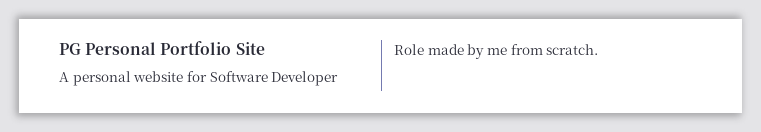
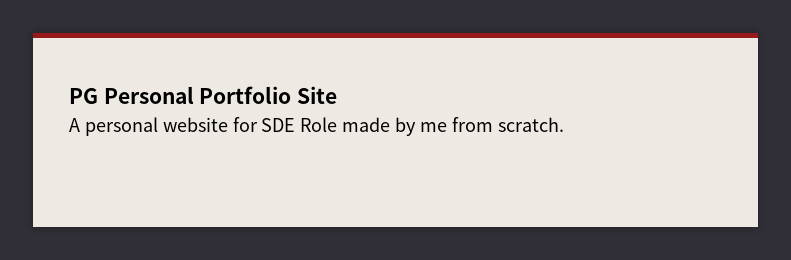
- A personal website for Software Developer Role made by me from scratch.
+ A personal website for SDE Role made by me from scratch.

